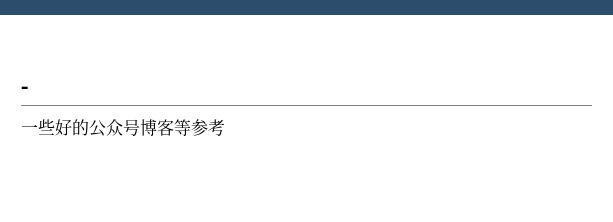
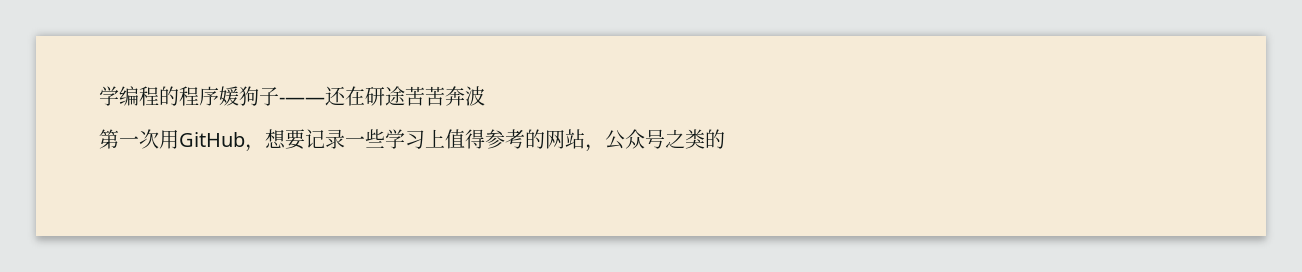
- -
- 一些好的公众号博客等参考
+ 学编程的程序媛狗子-——还在研途苦苦奔波
+ 第一次用GitHub，想要记录一些学习上值得参考的网站，公众号之类的

